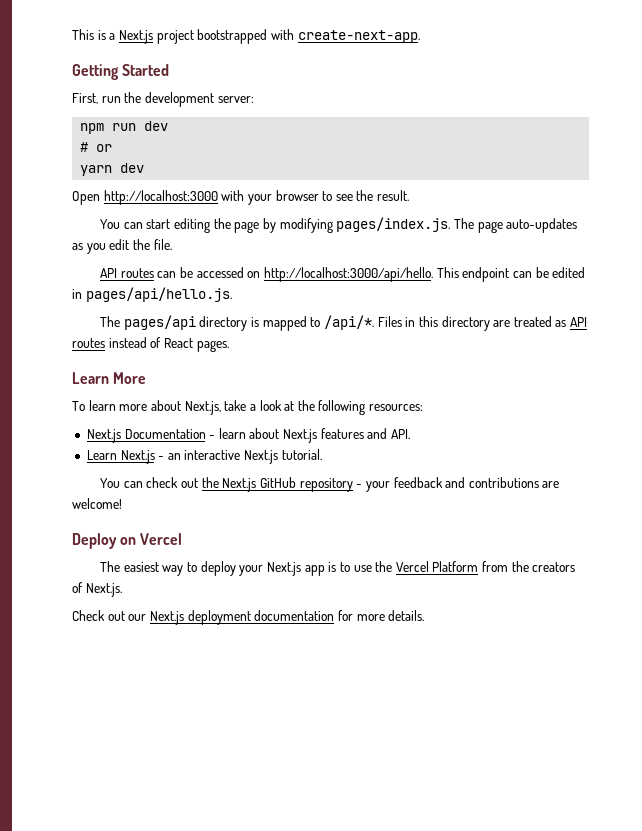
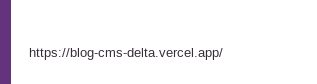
- This is a Next.js project bootstrapped with create-next-app.
- Getting Started
- First, run the development server:
- npm run dev
- # or
- yarn dev
- Open http://localhost:3000 with your browser to see the result.
- You can start editing the page by modifying pages/index.js. The page auto-updates as you edit the file.
- API routes can be accessed on http://localhost:3000/api/hello. This endpoint can be edited in pages/api/hello.js.
- The pages/api directory is mapped to /api/*. Files in this directory are treated as API routes instead of React pages.
- Learn More
- To learn more about Next.js, take a look at the following resources:
- Next.js Documentation - learn about Next.js features and API.
- Learn Next.js - an interactive Next.js tutorial.
- You can check out the Next.js GitHub repository - your feedback and contributions are welcome!
- Deploy on Vercel
- The easiest way to deploy your Next.js app is to use the Vercel Platform from the creators of Next.js.
- Check out our Next.js deployment documentation for more details.
+ https://blog-cms-delta.vercel.app/

